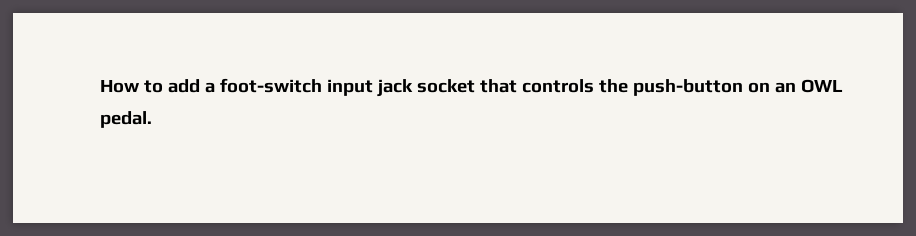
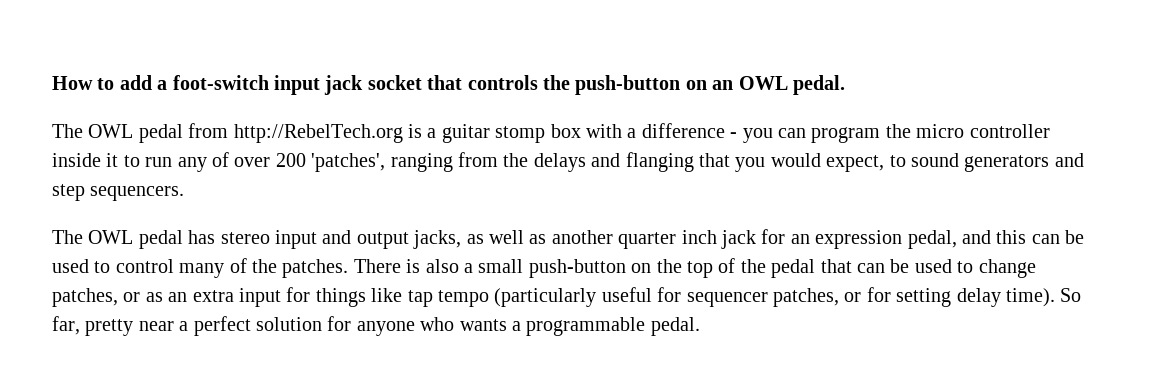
+ The OWL pedal from http://RebelTech.org is a guitar stomp box with a difference - you can program the micro controller inside it to run any of over 200 'patches', ranging from the delays and flanging that you would expect, to sound generators and step sequencers.
+ The OWL pedal has stereo input and output jacks, as well as another quarter inch jack for an expression pedal, and this can be used to control many of the patches. There is also a small push-button on the top of the pedal that can be used to change patches, or as an extra input for things like tap tempo (particularly useful for sequencer patches, or for setting delay time). So far, pretty near a perfect solution for anyone who wants a programmable pedal.

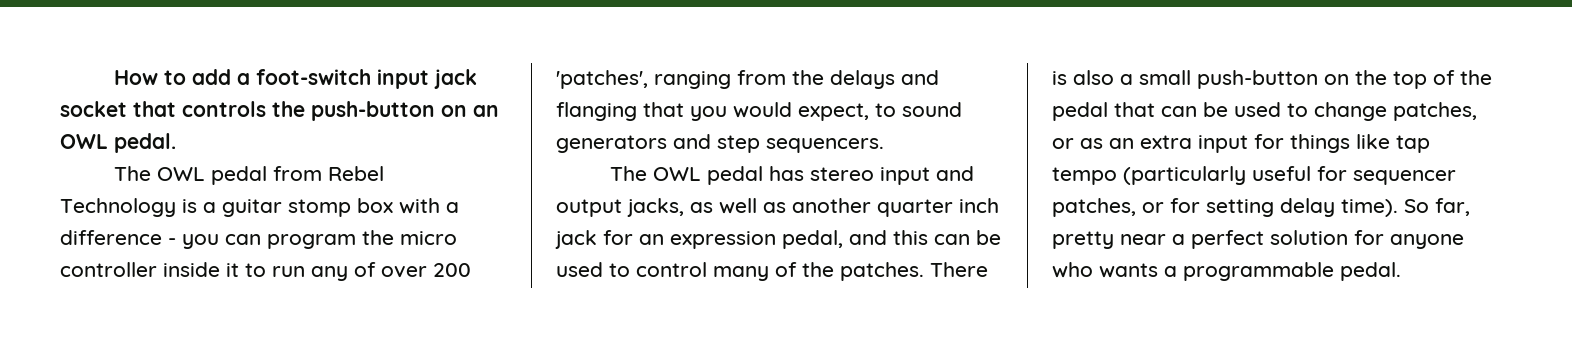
- The OWL pedal from http://RebelTech.org is a guitar stomp box with a difference - you can program the micro controller inside it to run any of over 200 'patches', ranging from the delays and flanging that you would expect, to sound generators and step sequencers.
+ The OWL pedal from Rebel Technology is a guitar stomp box with a difference - you can program the micro controller inside it to run any of over 200 'patches', ranging from the delays and flanging that you would expect, to sound generators and step sequencers.

